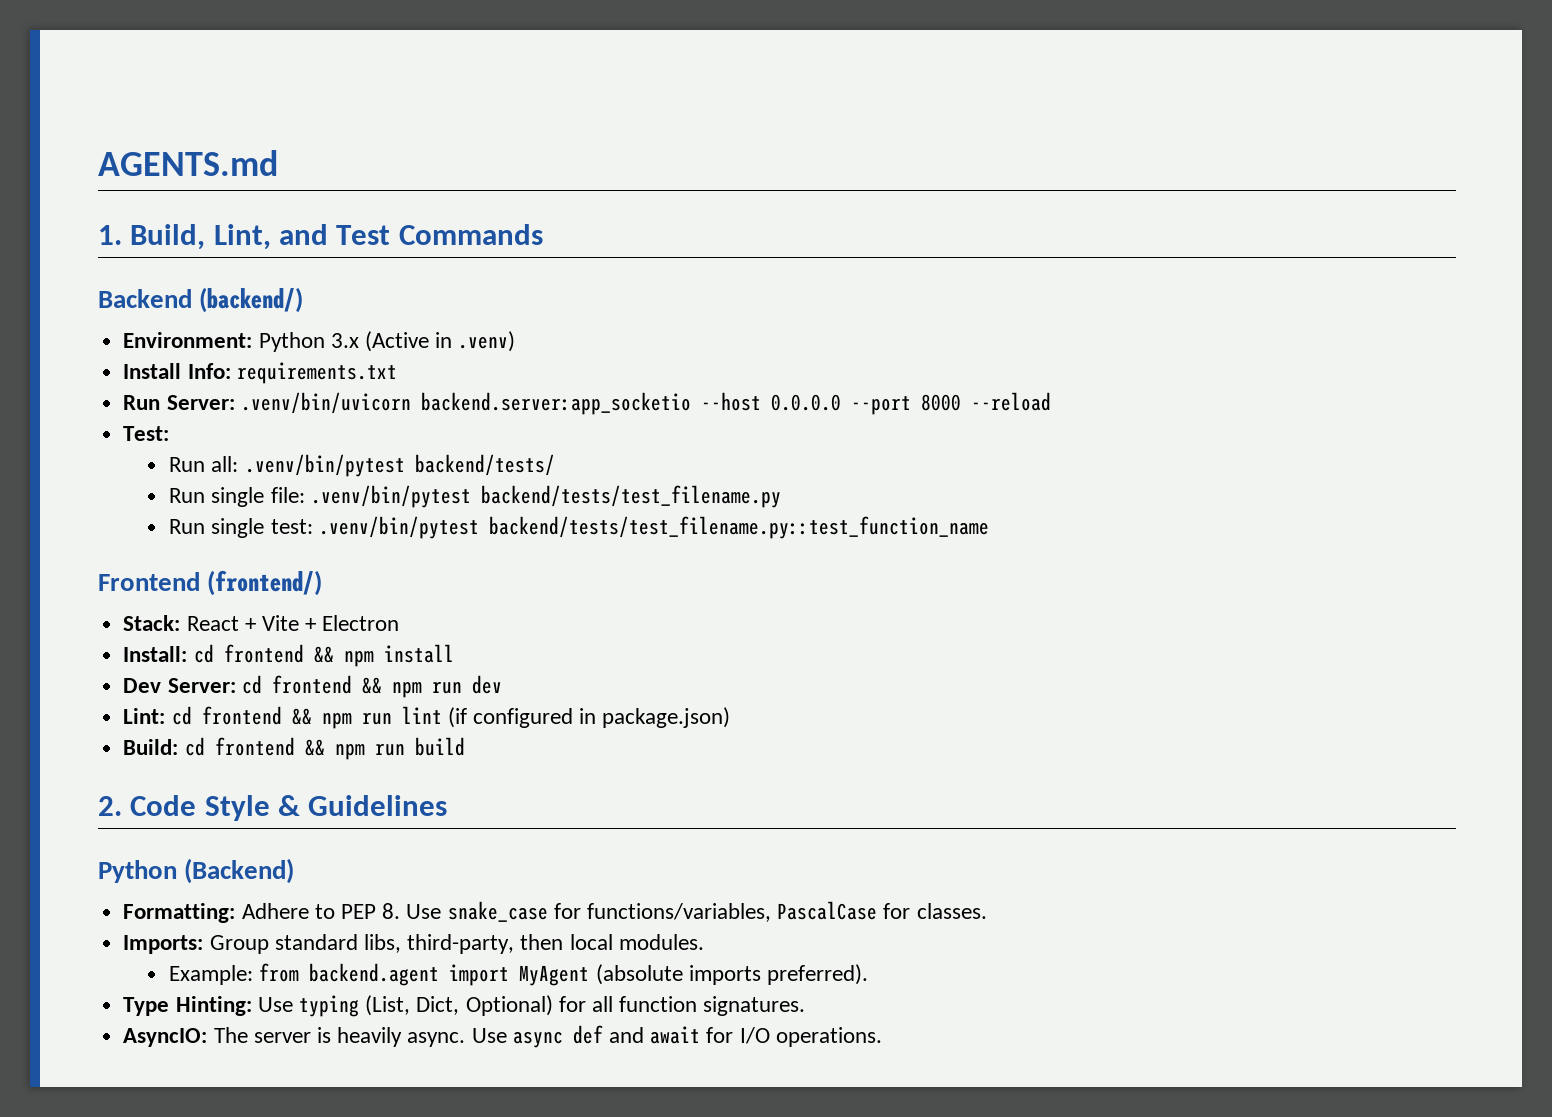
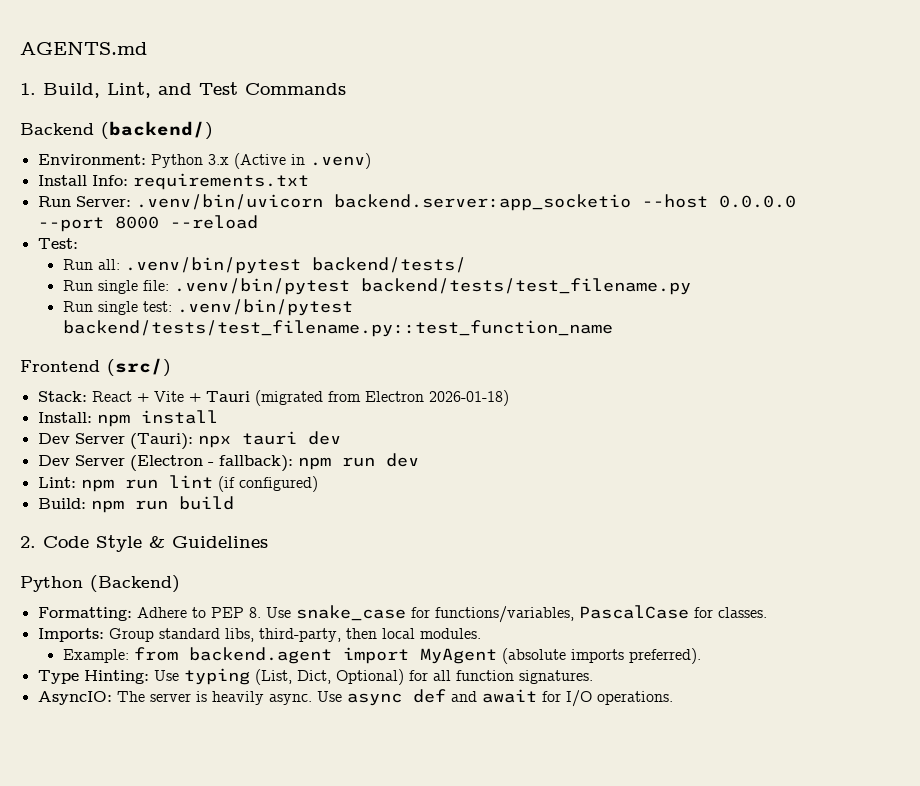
- Frontend (frontend/)
+ Frontend (src/)
- Stack: React + Vite + Electron
+ Stack: React + Vite + Tauri (migrated from Electron 2026-01-18)
- Install: cd frontend && npm install
+ Install: npm install
- Dev Server: cd frontend && npm run dev
+ Dev Server (Tauri): npx tauri dev
+ Dev Server (Electron - fallback): npm run dev
- Lint: cd frontend && npm run lint (if configured in package.json)
- Build: cd frontend && npm run build
+ Lint: npm run lint (if configured)
+ Build: npm run build

